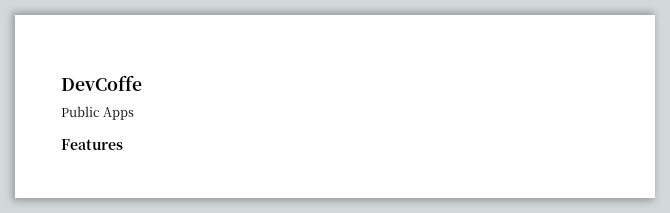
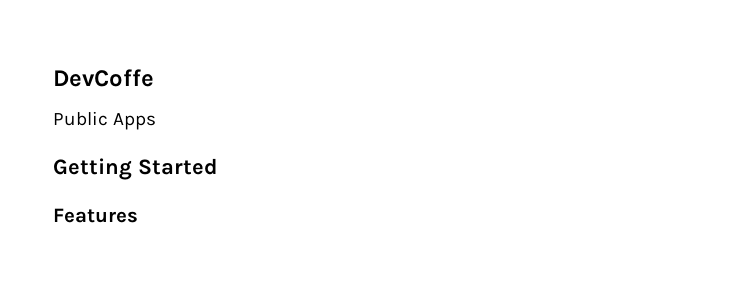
+ Getting Started

